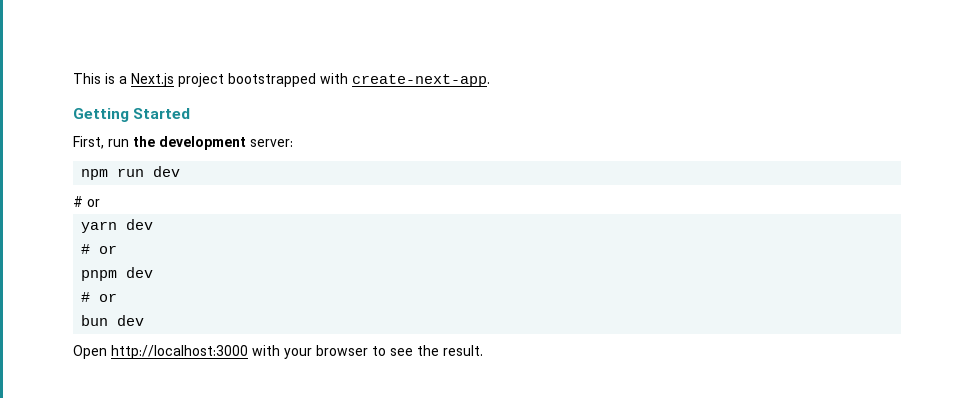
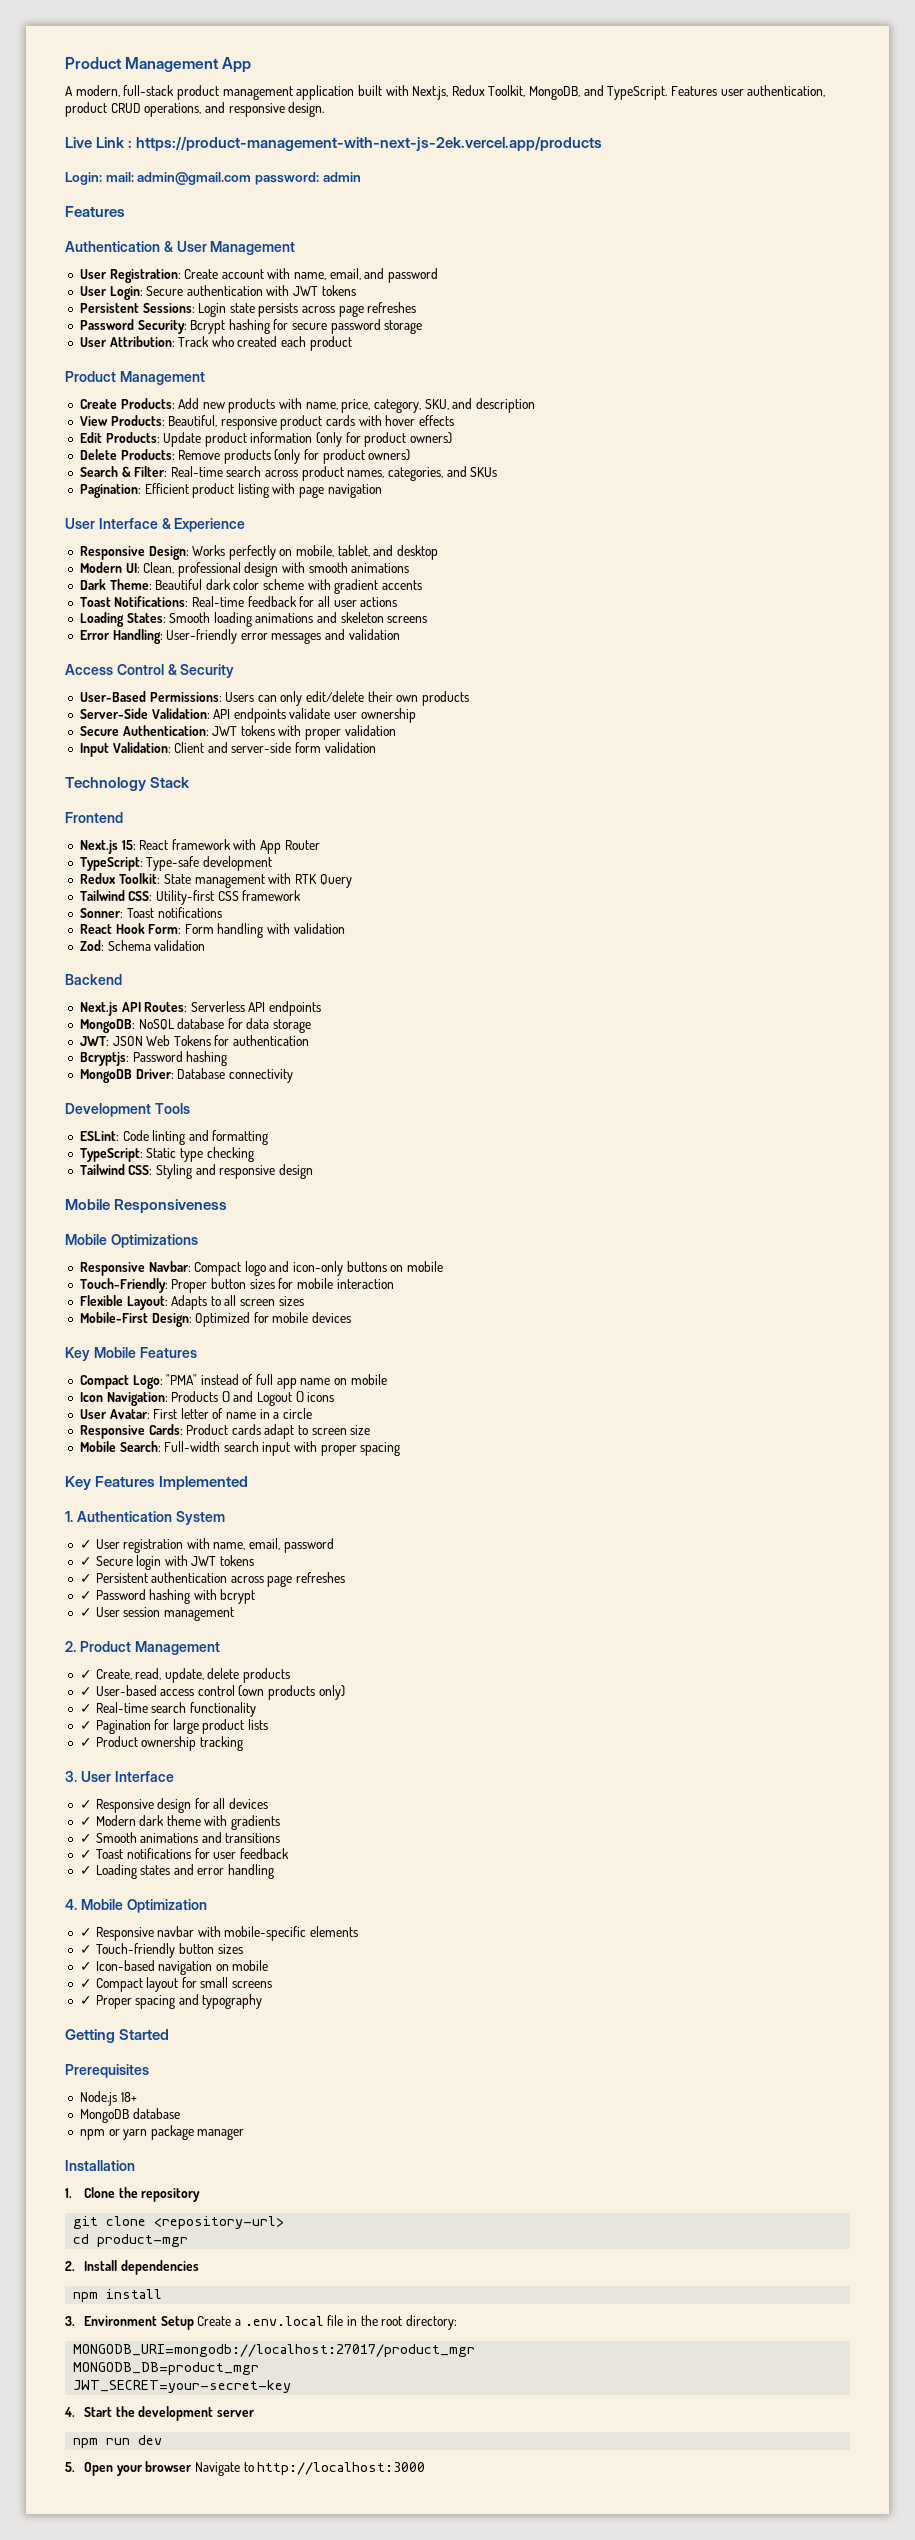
- This is a Next.js project bootstrapped with create-next-app.
+ Product Management App
+ A modern, full-stack product management application built with Next.js, Redux Toolkit, MongoDB, and TypeScript. Features user authentication, product CRUD operations, and responsive design.
+ Live Link : https://product-management-with-next-js-2ek.vercel.app/products
+ Login: mail: admin@gmail.com password: admin
+ Features
+ Authentication & User Management
+ User Registration: Create account with name, email, and password
+ User Login: Secure authentication with JWT tokens
+ Persistent Sessions: Login state persists across page refreshes
+ Password Security: Bcrypt hashing for secure password storage
+ User Attribution: Track who created each product
+ Product Management
+ Create Products: Add new products with name, price, category, SKU, and description
+ View Products: Beautiful, responsive product cards with hover effects
+ Edit Products: Update product information (only for product owners)
+ Delete Products: Remove products (only for product owners)
+ Search & Filter: Real-time search across product names, categories, and SKUs
+ Pagination: Efficient product listing with page navigation
+ User Interface & Experience
+ Responsive Design: Works perfectly on mobile, tablet, and desktop
+ Modern UI: Clean, professional design with smooth animations
+ Dark Theme: Beautiful dark color scheme with gradient accents
+ Toast Notifications: Real-time feedback for all user actions
+ Loading States: Smooth loading animations and skeleton screens
+ Error Handling: User-friendly error messages and validation
+ Access Control & Security
+ User-Based Permissions: Users can only edit/delete their own products
+ Server-Side Validation: API endpoints validate user ownership
+ Secure Authentication: JWT tokens with proper validation
+ Input Validation: Client and server-side form validation
+ Technology Stack
+ Frontend
+ Next.js 15: React framework with App Router
+ TypeScript: Type-safe development
+ Redux Toolkit: State management with RTK Query
+ Tailwind CSS: Utility-first CSS framework
+ Sonner: Toast notifications
+ React Hook Form: Form handling with validation
+ Zod: Schema validation
+ Backend
+ Next.js API Routes: Serverless API endpoints
+ MongoDB: NoSQL database for data storage
+ JWT: JSON Web Tokens for authentication
+ Bcryptjs: Password hashing
+ MongoDB Driver: Database connectivity
+ Development Tools
+ ESLint: Code linting and formatting
+ TypeScript: Static type checking
+ Tailwind CSS: Styling and responsive design
+ Mobile Responsiveness
+ Mobile Optimizations
+ Responsive Navbar: Compact logo and icon-only buttons on mobile
+ Touch-Friendly: Proper button sizes for mobile interaction
+ Flexible Layout: Adapts to all screen sizes
+ Mobile-First Design: Optimized for mobile devices
+ Key Mobile Features
+ Compact Logo: "PMA" instead of full app name on mobile
+ Icon Navigation: Products () and Logout () icons
+ User Avatar: First letter of name in a circle
+ Responsive Cards: Product cards adapt to screen size
+ Mobile Search: Full-width search input with proper spacing
+ Key Features Implemented
+ 1. Authentication System
+ ✓ User registration with name, email, password
+ ✓ Secure login with JWT tokens
+ ✓ Persistent authentication across page refreshes
+ ✓ Password hashing with bcrypt
+ ✓ User session management
+ 2. Product Management
+ ✓ Create, read, update, delete products
+ ✓ User-based access control (own products only)
+ ✓ Real-time search functionality
+ ✓ Pagination for large product lists
+ ✓ Product ownership tracking
+ 3. User Interface
+ ✓ Responsive design for all devices
+ ✓ Modern dark theme with gradients
+ ✓ Smooth animations and transitions
+ ✓ Toast notifications for user feedback
+ ✓ Loading states and error handling
+ 4. Mobile Optimization
+ ✓ Responsive navbar with mobile-specific elements
+ ✓ Touch-friendly button sizes
+ ✓ Icon-based navigation on mobile
+ ✓ Compact layout for small screens
+ ✓ Proper spacing and typography
  Getting Started
- First, run the development server:
+ Prerequisites
+ Node.js 18+
+ MongoDB database
+ npm or yarn package manager
+ Installation
+ 1. Clone the repository
+ git clone <repository-url>
+ cd product-mgr
+ 2. Install dependencies
+ npm install
+ 3. Environment Setup Create a .env.local file in the root directory:
+ MONGODB_URI=mongodb://localhost:27017/product_mgr
+ MONGODB_DB=product_mgr
+ JWT_SECRET=your-secret-key
+ 4. Start the development server
  npm run dev
- # or
- yarn dev
- # or
- pnpm dev
- # or
- bun dev
- Open http://localhost:3000 with your browser to see the result.
+ 5. Open your browser Navigate to http://localhost:3000

